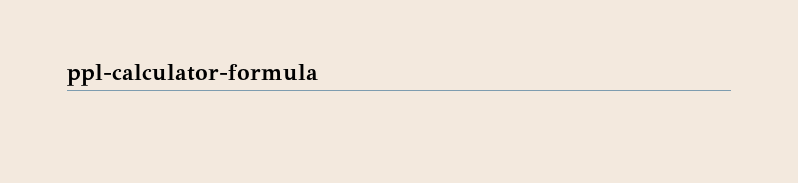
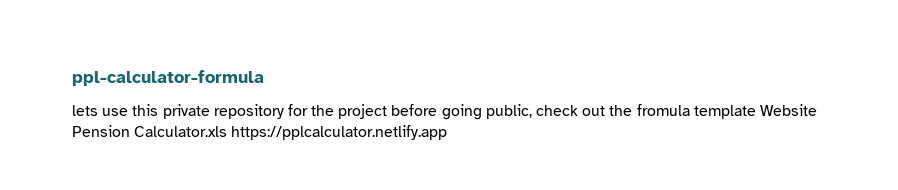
+ lets use this private repository for the project before going public, check out the fromula template Website Pension Calculator.xls https://pplcalculator.netlify.app

